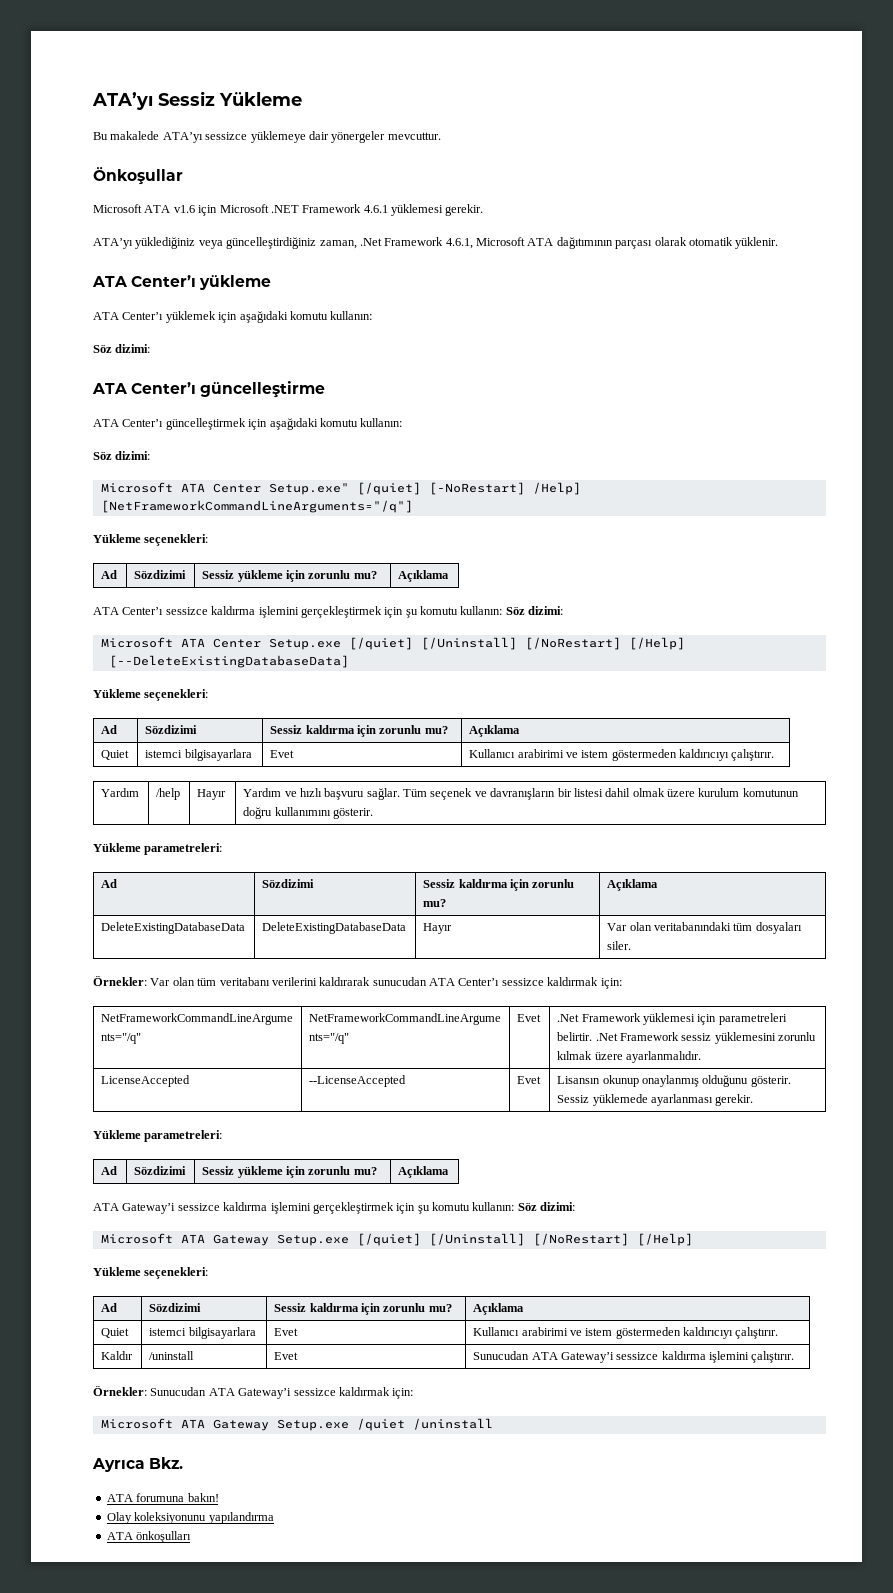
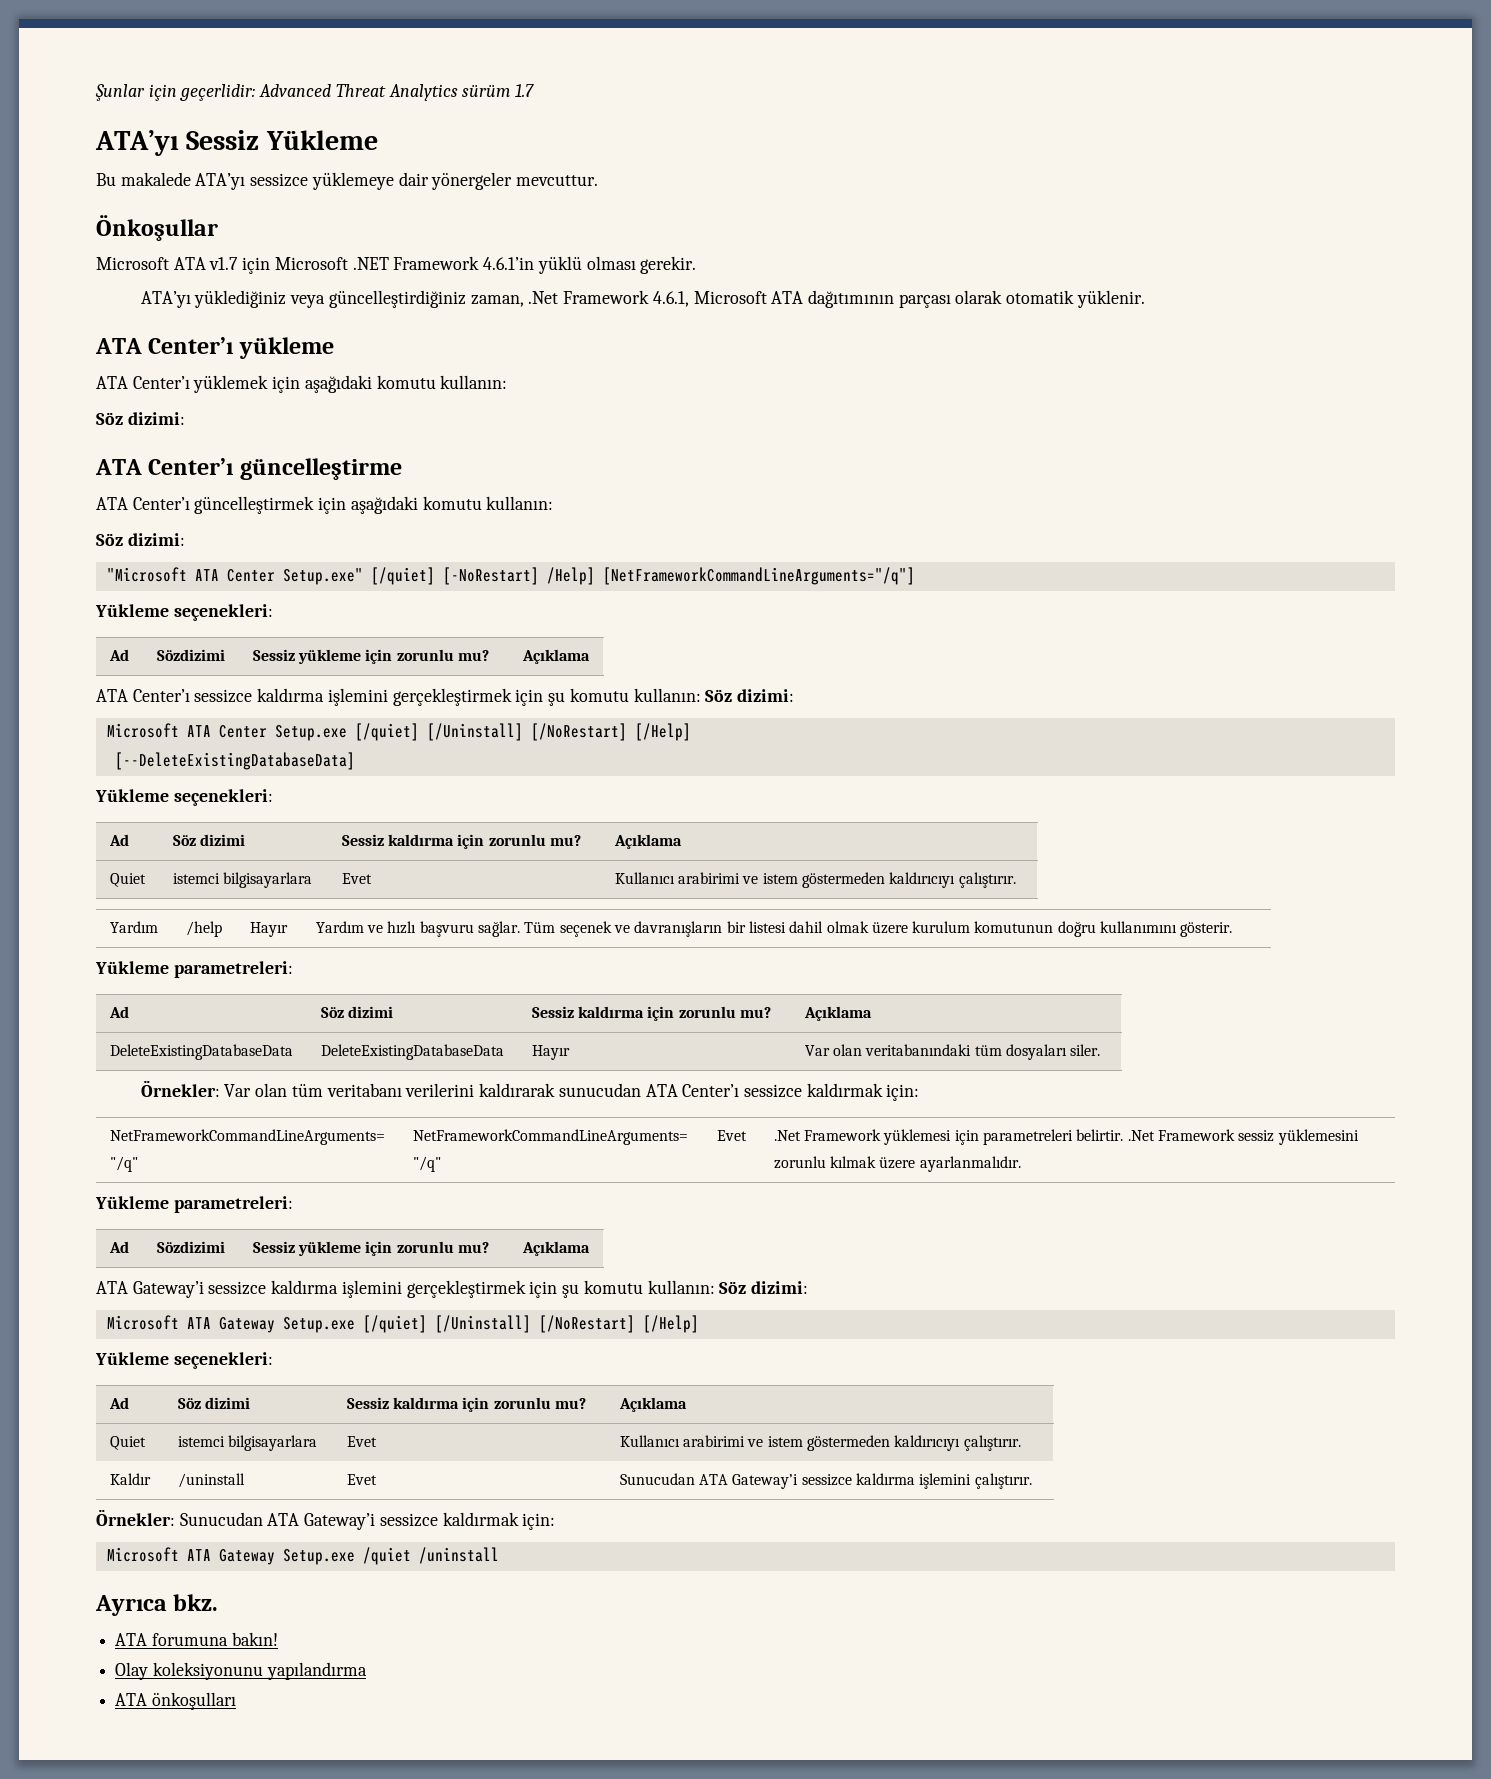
+ Şunlar için geçerlidir: Advanced Threat Analytics sürüm 1.7
- Microsoft ATA v1.6 için Microsoft .NET Framework 4.6.1 yüklemesi gerekir.
+ Microsoft ATA v1.7 için Microsoft .NET Framework 4.6.1’in yüklü olması gerekir.
- Microsoft ATA Center Setup.exe" [/quiet] [-NoRestart] /Help] [NetFrameworkCommandLineArguments="/q"]
+ "Microsoft ATA Center Setup.exe" [/quiet] [-NoRestart] /Help] [NetFrameworkCommandLineArguments="/q"]
  [--DeleteExistingDatabaseData]
  Yükleme seçenekleri:
- Ad | Sözdizimi | Sessiz kaldırma için zorunlu mu? | Açıklama
+ Ad | Söz dizimi | Sessiz kaldırma için zorunlu mu? | Açıklama
  Yardım | /help | Hayır | Yardım ve hızlı başvuru sağlar. Tüm seçenek ve davranışların bir listesi dahil olmak üzere kurulum komutunun doğru kullanımını gösterir.
  Yükleme parametreleri:
- Ad | Sözdizimi | Sessiz kaldırma için zorunlu mu? | Açıklama
+ Ad | Söz dizimi | Sessiz kaldırma için zorunlu mu? | Açıklama
- LicenseAccepted | --LicenseAccepted | Evet | Lisansın okunup onaylanmış olduğunu gösterir. Sessiz yüklemede ayarlanması gerekir.
  Microsoft ATA Gateway Setup.exe [/quiet] [/Uninstall] [/NoRestart] [/Help]
  Yükleme seçenekleri:
- Ad | Sözdizimi | Sessiz kaldırma için zorunlu mu? | Açıklama
+ Ad | Söz dizimi | Sessiz kaldırma için zorunlu mu? | Açıklama
- Ayrıca Bkz.
+ Ayrıca bkz.

